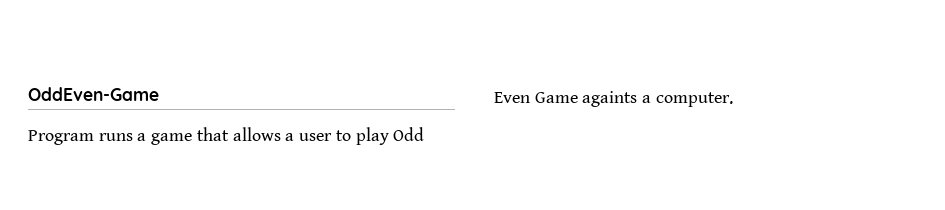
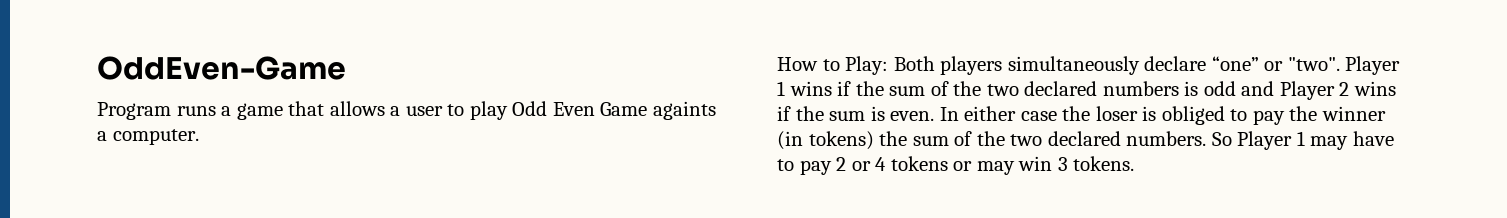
+ How to Play: Both players simultaneously declare “one” or "two". Player 1 wins if the sum of the two declared numbers is odd and Player 2 wins if the sum is even. In either case the loser is obliged to pay the winner (in tokens) the sum of the two declared numbers. So Player 1 may have to pay 2 or 4 tokens or may win 3 tokens.

